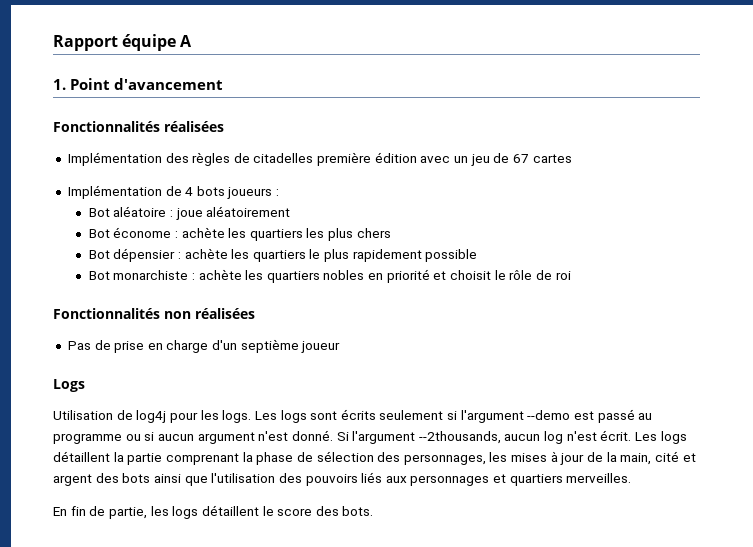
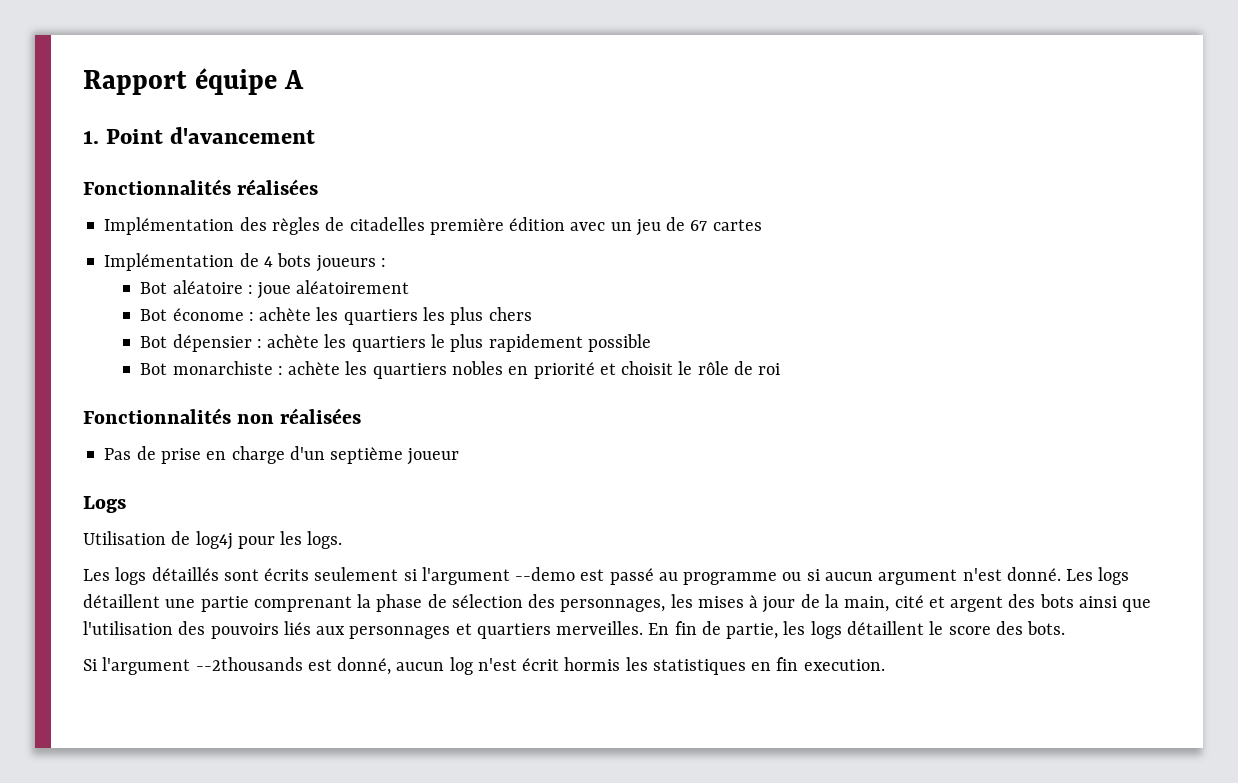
- Utilisation de log4j pour les logs. Les logs sont écrits seulement si l'argument --demo est passé au programme ou si aucun argument n'est donné.
+ Utilisation de log4j pour les logs.
+ Les logs détaillés sont écrits seulement si l'argument --demo est passé au programme ou si aucun argument n'est donné.
- Si l'argument --2thousands, aucun log n'est écrit.
- Les logs détaillent la partie comprenant la phase de sélection des personnages, les mises à jour de la main, cité et argent des bots ainsi que l'utilisation des pouvoirs liés aux personnages et quartiers merveilles.
- En fin de partie, les logs détaillent le score des bots.
+ Les logs détaillent une partie comprenant la phase de sélection des personnages, les mises à jour de la main, cité et argent des bots ainsi que l'utilisation des pouvoirs liés aux personnages et quartiers merveilles. En fin de partie, les logs détaillent le score des bots.
+ Si l'argument --2thousands est donné, aucun log n'est écrit hormis les statistiques en fin execution.

